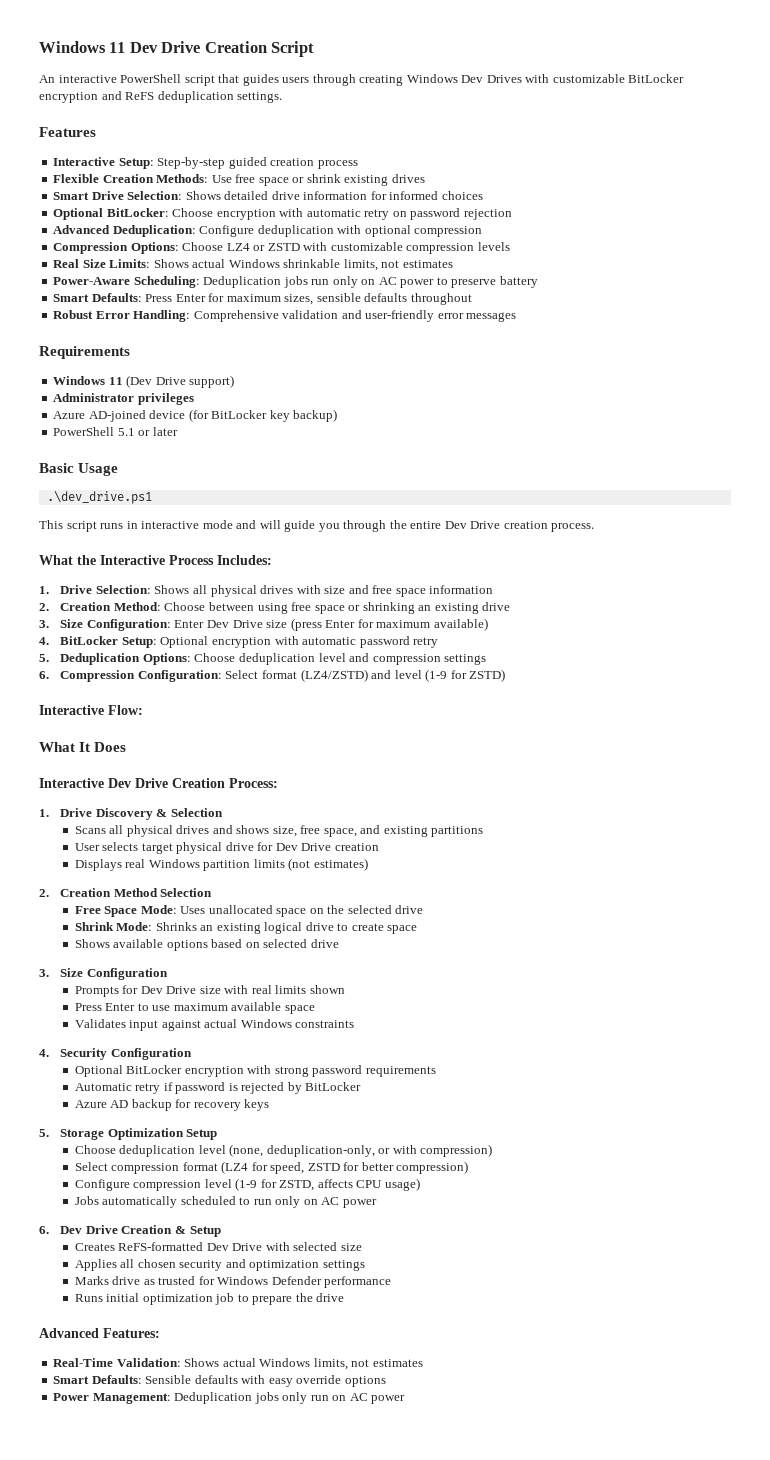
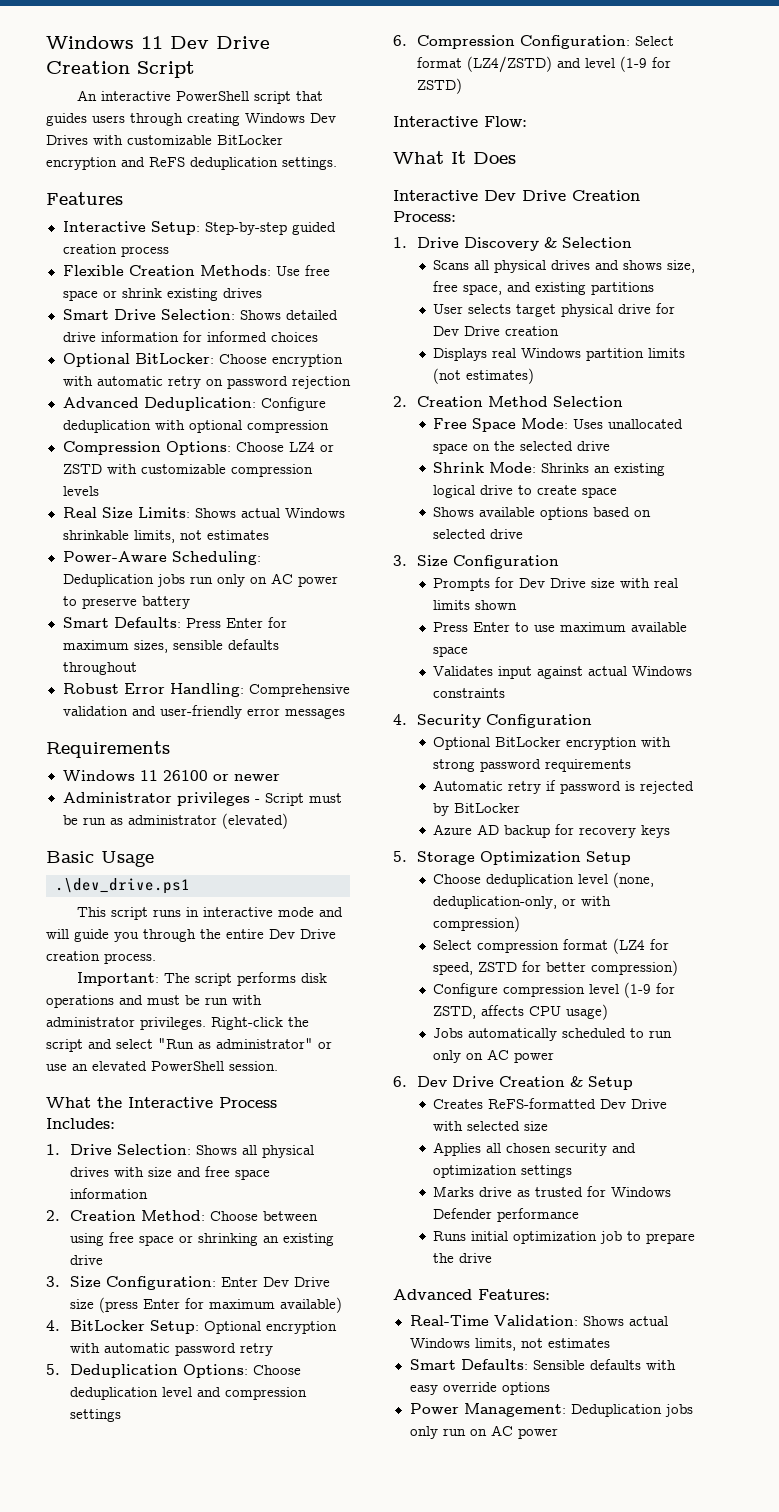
- Windows 11 (Dev Drive support)
+ Windows 11 26100 or newer
- Administrator privileges
- Azure AD-joined device (for BitLocker key backup)
- PowerShell 5.1 or later
+ Administrator privileges - Script must be run as administrator (elevated)
+ Important: The script performs disk operations and must be run with administrator privileges. Right-click the script and select "Run as administrator" or use an elevated PowerShell session.

